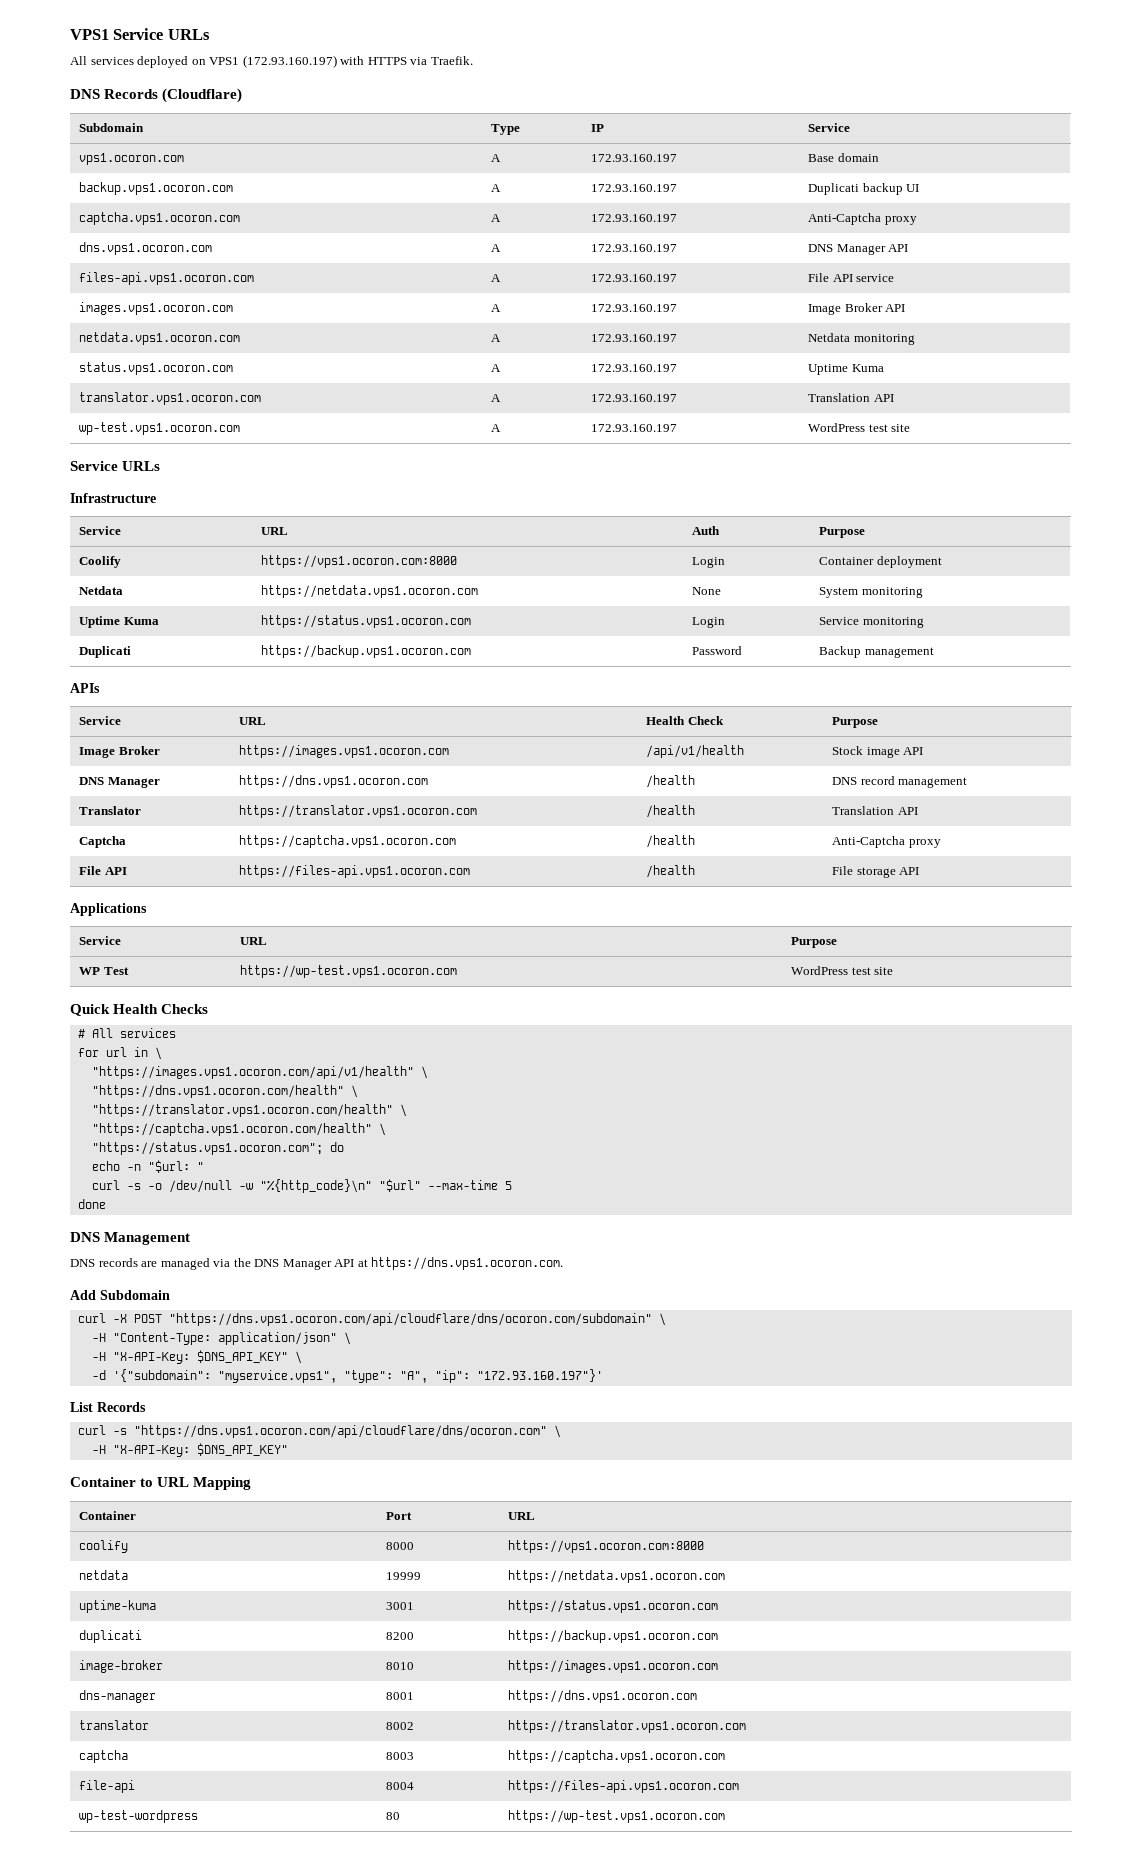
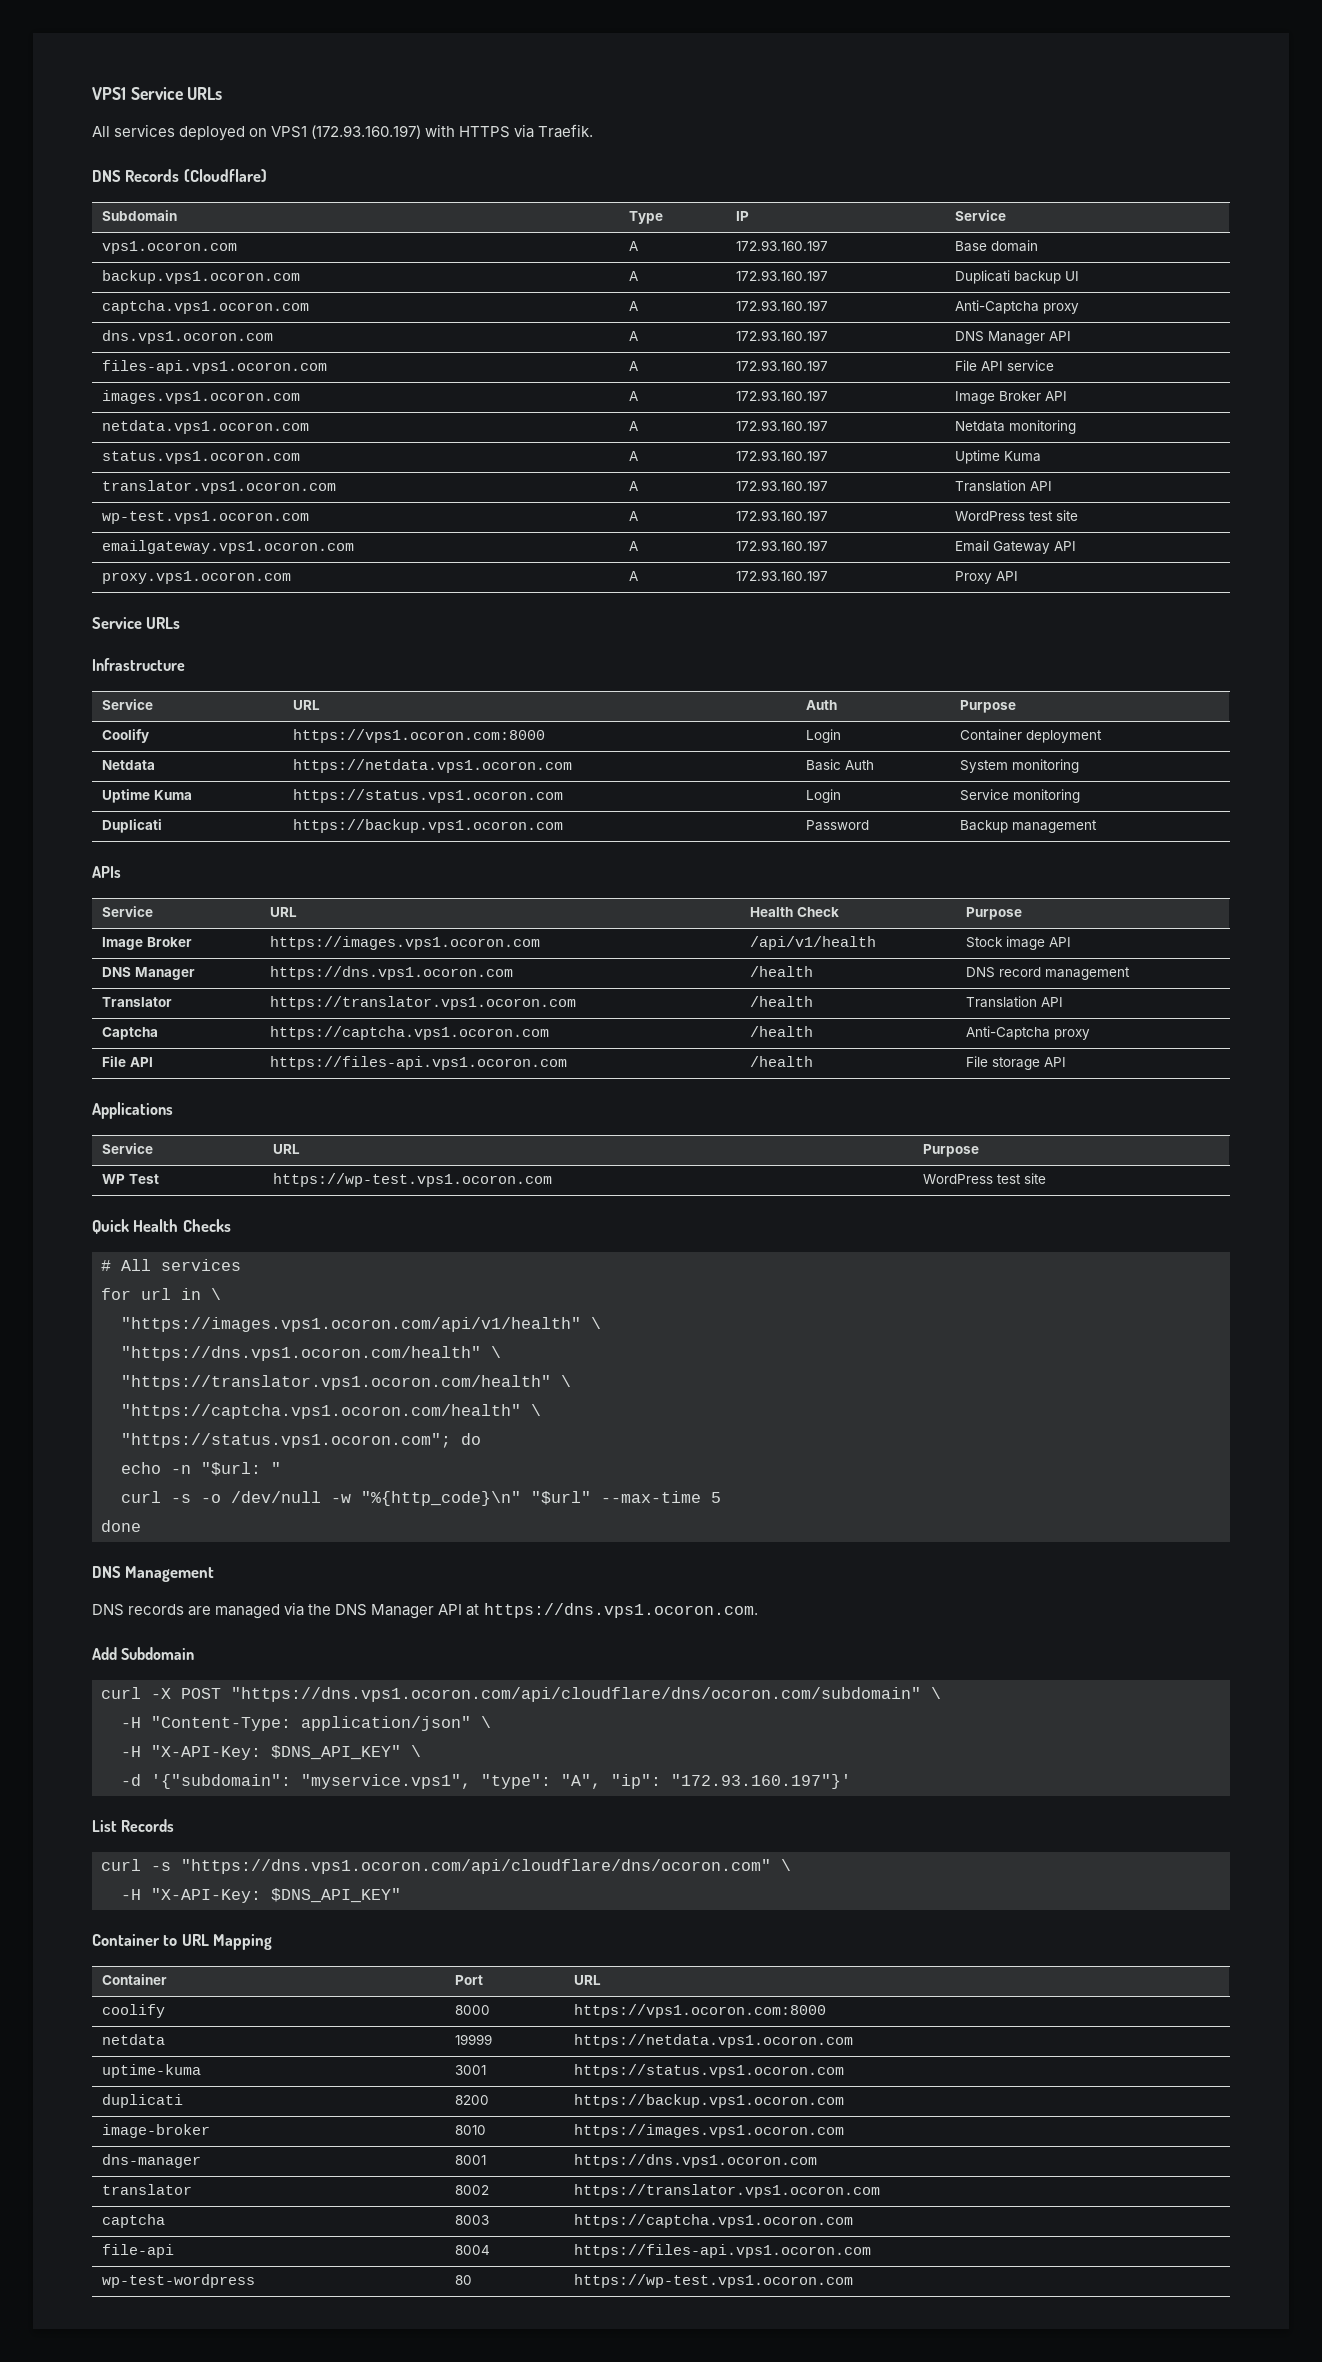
+ emailgateway.vps1.ocoron.com | A | 172.93.160.197 | Email Gateway API
+ proxy.vps1.ocoron.com | A | 172.93.160.197 | Proxy API
- Netdata | https://netdata.vps1.ocoron.com | None | System monitoring
+ Netdata | https://netdata.vps1.ocoron.com | Basic Auth | System monitoring

